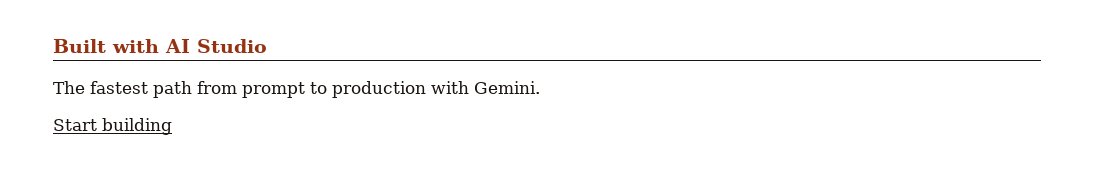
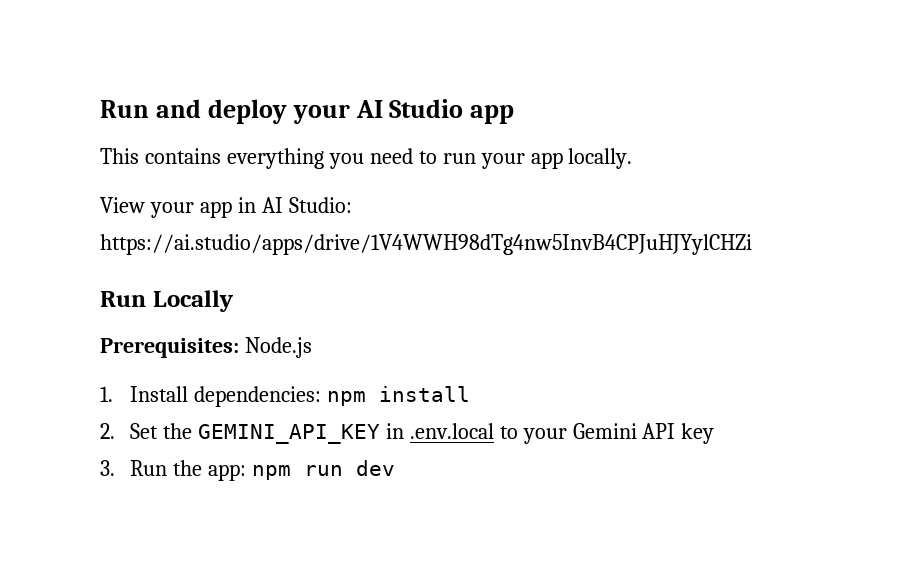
- Built with AI Studio
- The fastest path from prompt to production with Gemini.
- Start building
+ Run and deploy your AI Studio app
+ This contains everything you need to run your app locally.
+ View your app in AI Studio: https://ai.studio/apps/drive/1V4WWH98dTg4nw5InvB4CPJuHJYylCHZi
+ Run Locally
+ Prerequisites: Node.js
+ 1. Install dependencies: npm install
+ 2. Set the GEMINI_API_KEY in .env.local to your Gemini API key
+ 3. Run the app: npm run dev

